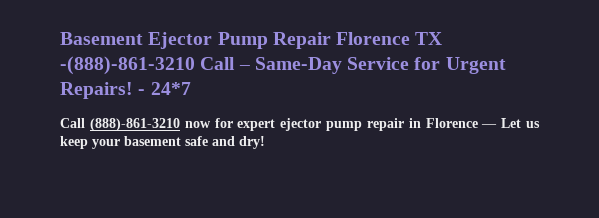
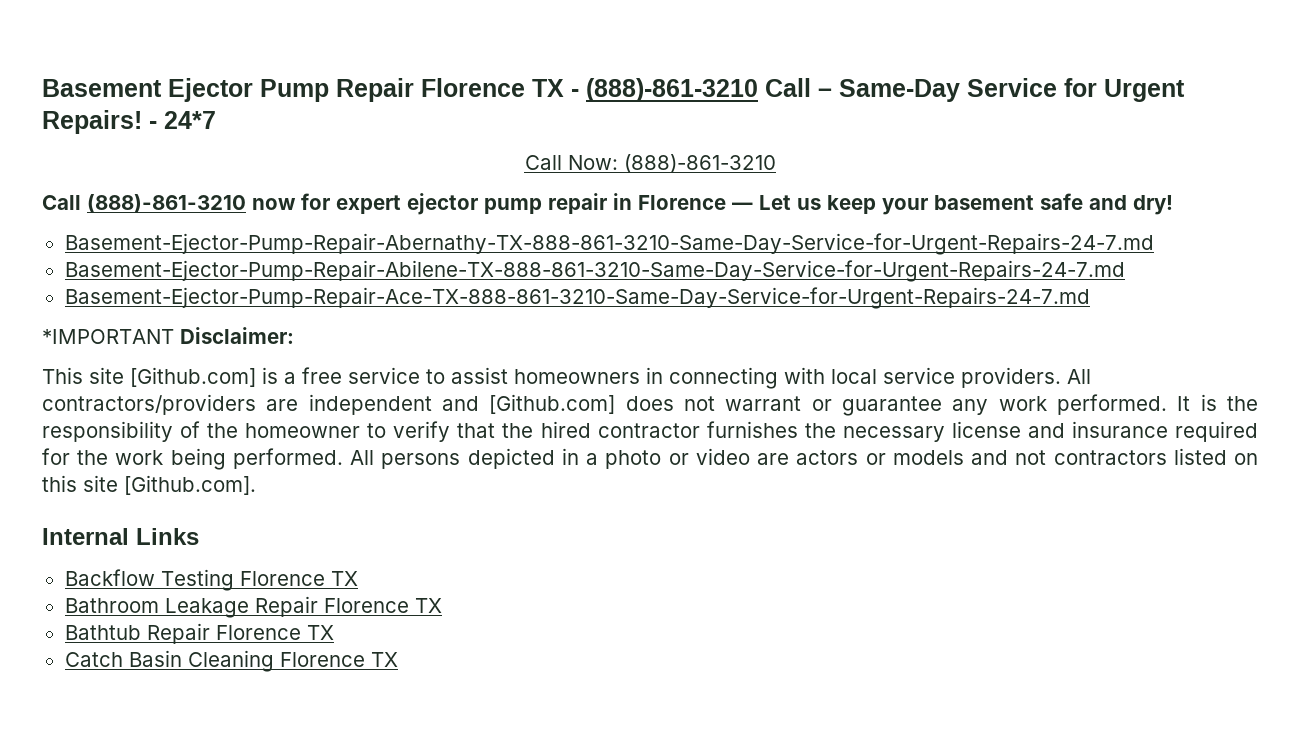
- Basement Ejector Pump Repair Florence TX -(888)-861-3210 Call – Same-Day Service for Urgent Repairs!
+ Basement Ejector Pump Repair Florence TX - (888)-861-3210 Call – Same-Day Service for Urgent Repairs!
+ Call Now: (888)-861-3210
+ Basement-Ejector-Pump-Repair-Abernathy-TX-888-861-3210-Same-Day-Service-for-Urgent-Repairs-24-7.md
+ Basement-Ejector-Pump-Repair-Abilene-TX-888-861-3210-Same-Day-Service-for-Urgent-Repairs-24-7.md
+ Basement-Ejector-Pump-Repair-Ace-TX-888-861-3210-Same-Day-Service-for-Urgent-Repairs-24-7.md
+ *IMPORTANT Disclaimer:
+ This site [Github.com] is a free service to assist homeowners in connecting with local service providers. All contractors/providers are independent and [Github.com] does not warrant or guarantee any work performed. It is the responsibility of the homeowner to verify that the hired contractor furnishes the necessary license and insurance required for the work being performed. All persons depicted in a photo or video are actors or models and not contractors listed on this site [Github.com].
+ Internal Links
+ Backflow Testing Florence TX
+ Bathroom Leakage Repair Florence TX
+ Bathtub Repair Florence TX
+ Catch Basin Cleaning Florence TX

